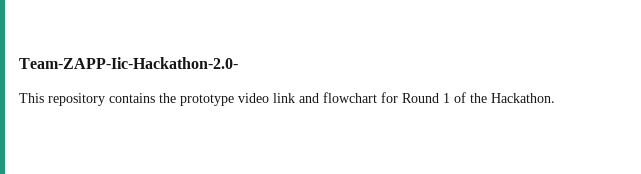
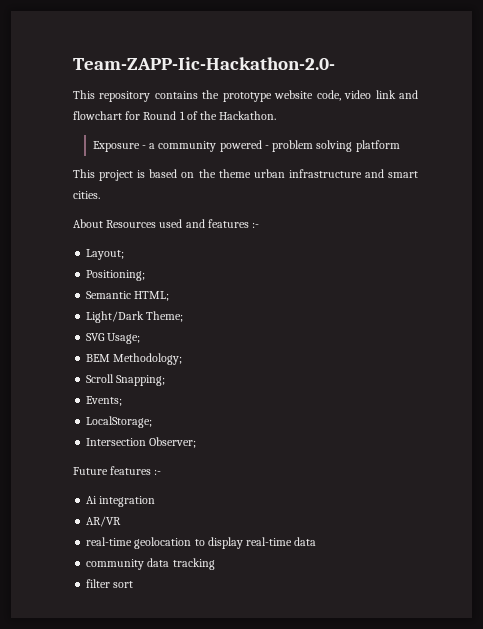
- This repository contains the prototype video link and flowchart for Round 1 of the Hackathon.
+ This repository contains the prototype website code, video link and flowchart for Round 1 of the Hackathon.
+ Exposure - a community powered - problem solving platform
+ This project is based on the theme urban infrastructure and smart cities.
+ About Resources used and features :-
+ Layout;
+ Positioning;
+ Semantic HTML;
+ Light/Dark Theme;
+ SVG Usage;
+ BEM Methodology;
+ Scroll Snapping;
+ Events;
+ LocalStorage;
+ Intersection Observer;
+ Future features :-
+ Ai integration
+ AR/VR
+ real-time geolocation to display real-time data
+ community data tracking
+ filter sort

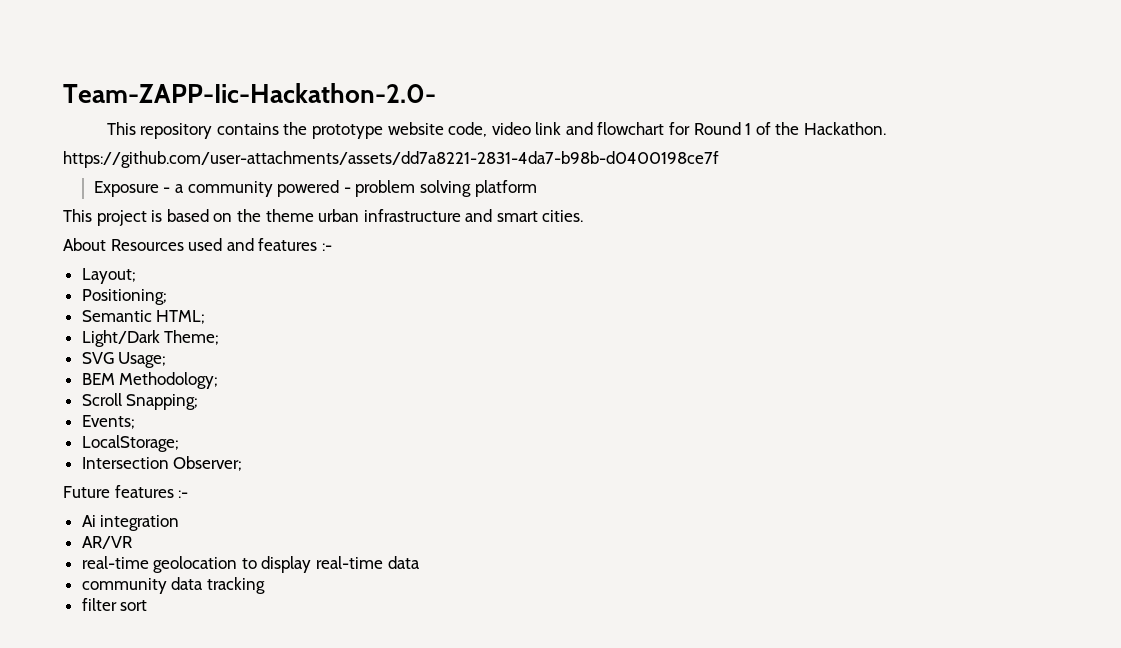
+ https://github.com/user-attachments/assets/dd7a8221-2831-4da7-b98b-d0400198ce7f

